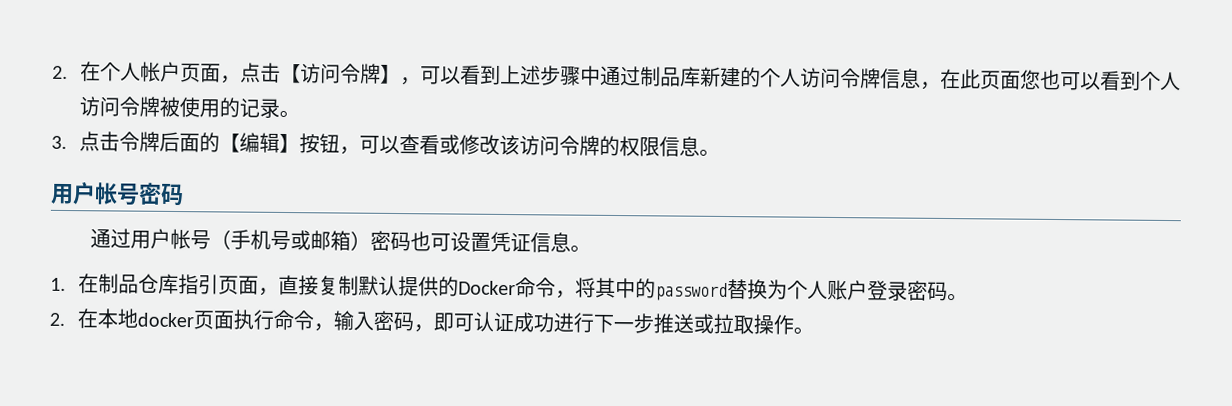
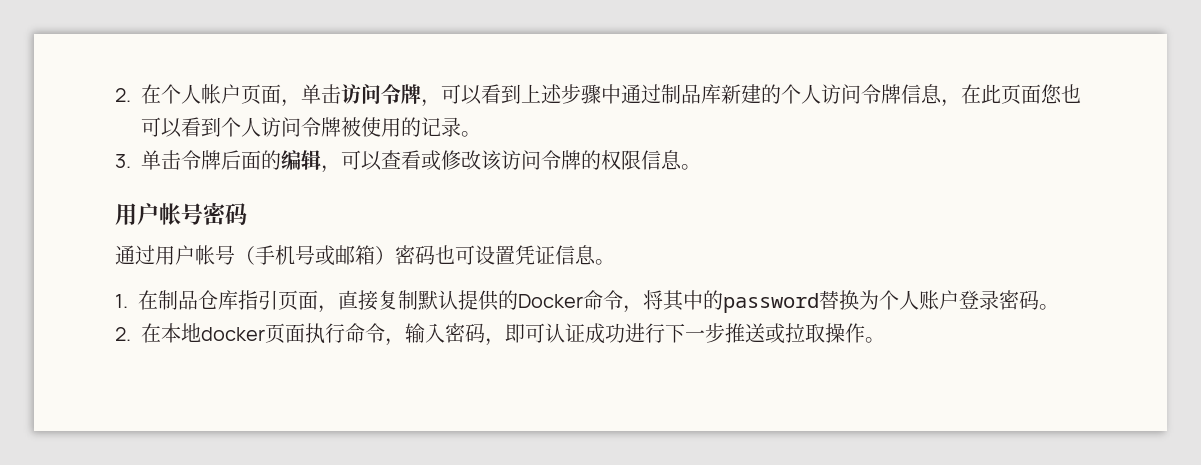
- 2.在个人帐户页面，点击【访问令牌】，可以看到上述步骤中通过制品库新建的个人访问令牌信息，在此页面您也可以看到个人访问令牌被使用的记录。
+ 2.在个人帐户页面，单击访问令牌，可以看到上述步骤中通过制品库新建的个人访问令牌信息，在此页面您也可以看到个人访问令牌被使用的记录。
- 3.点击令牌后面的【编辑】按钮，可以查看或修改该访问令牌的权限信息。
+ 3.单击令牌后面的编辑，可以查看或修改该访问令牌的权限信息。

